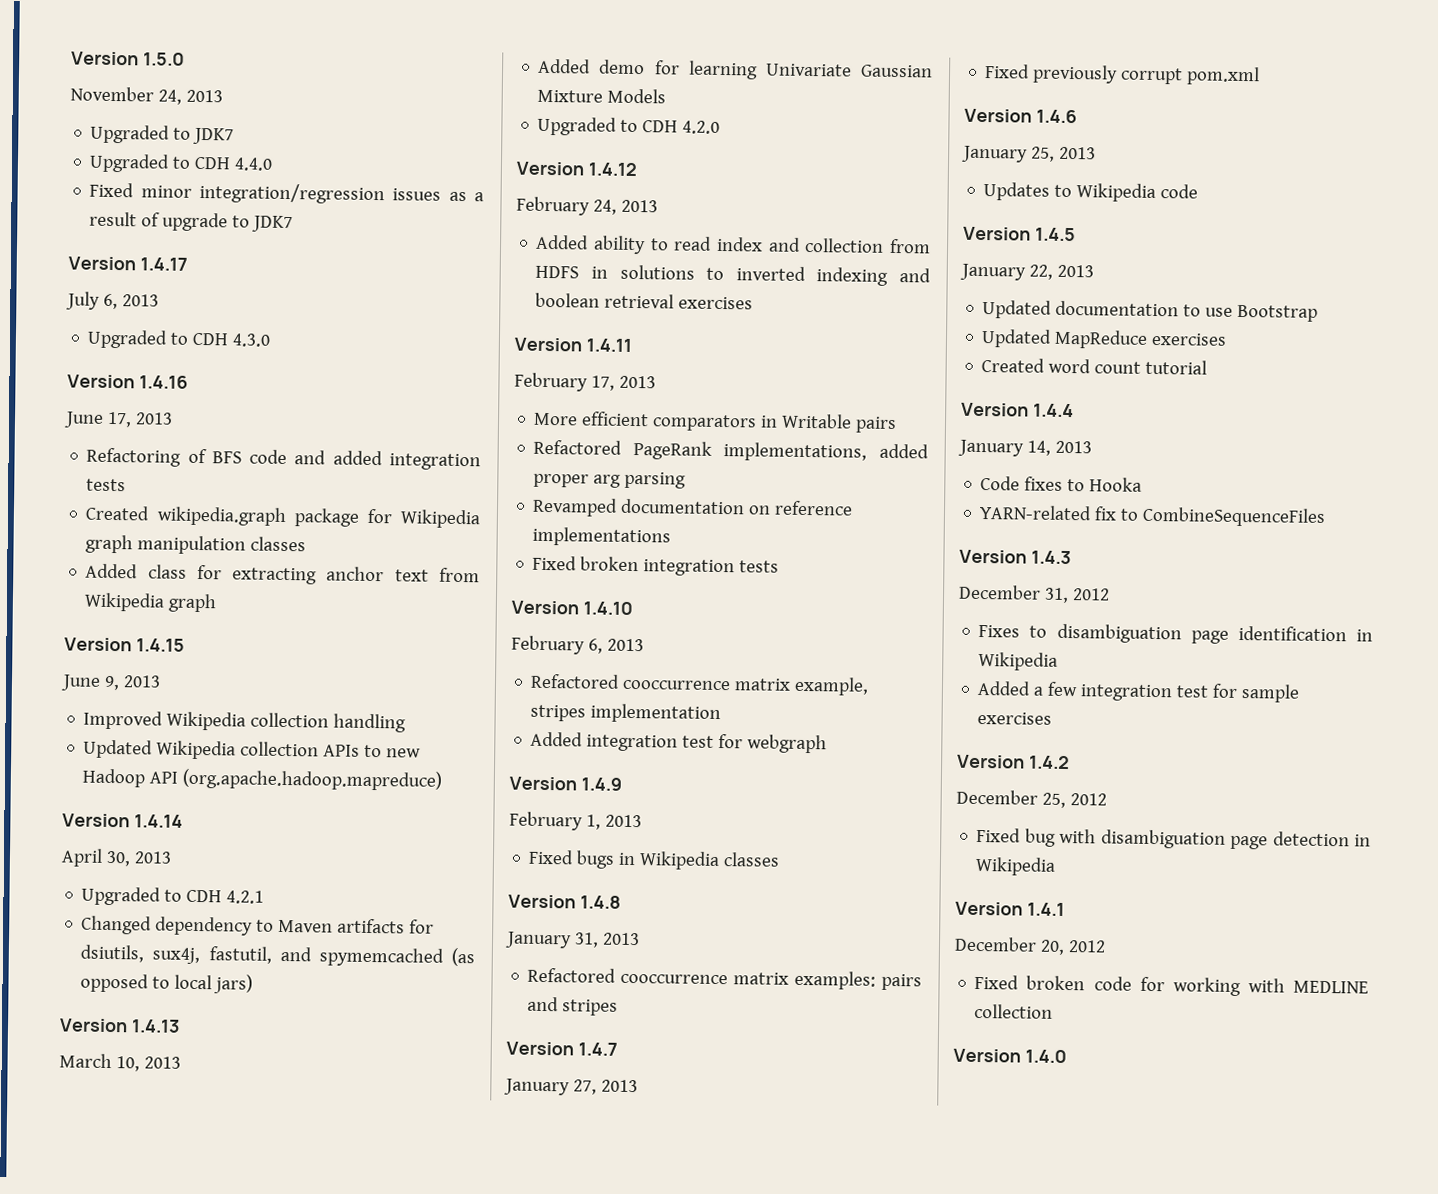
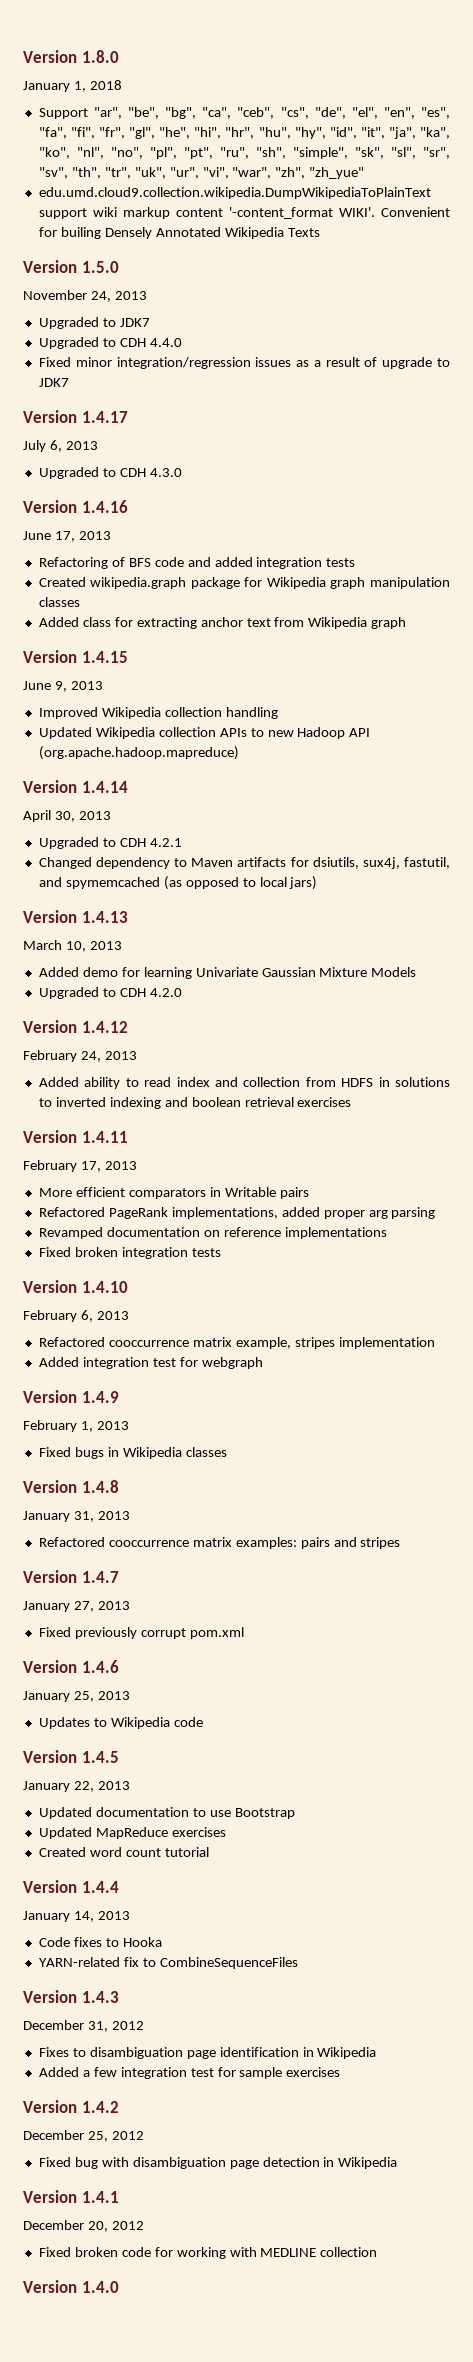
+ Version 1.8.0
+ January 1, 2018
+ Support "ar", "be", "bg", "ca", "ceb", "cs", "de", "el", "en", "es", "fa", "fi", "fr", "gl", "he", "hi", "hr", "hu", "hy", "id", "it", "ja", "ka", "ko", "nl", "no", "pl", "pt", "ru", "sh", "simple", "sk", "sl", "sr", "sv", "th", "tr", "uk", "ur", "vi", "war", "zh", "zh_yue"
+ edu.umd.cloud9.collection.wikipedia.DumpWikipediaToPlainText support wiki markup content '-content_format WIKI'. Convenient for builing Densely Annotated Wikipedia Texts

